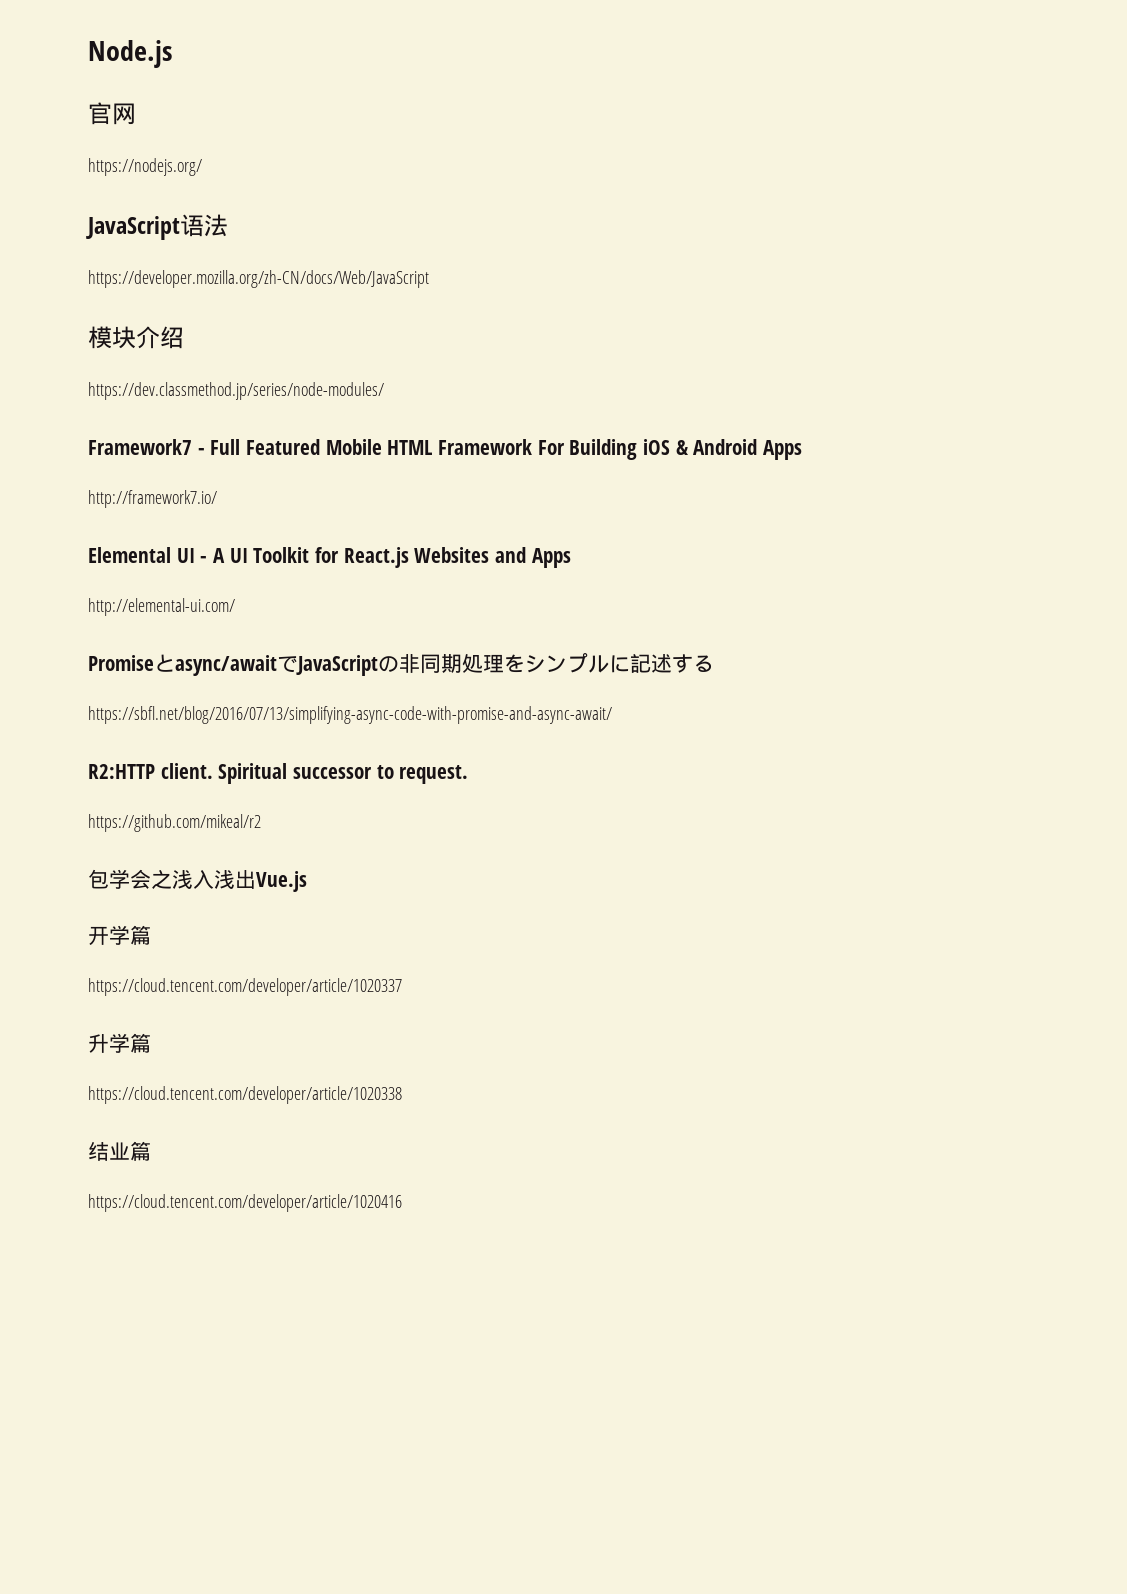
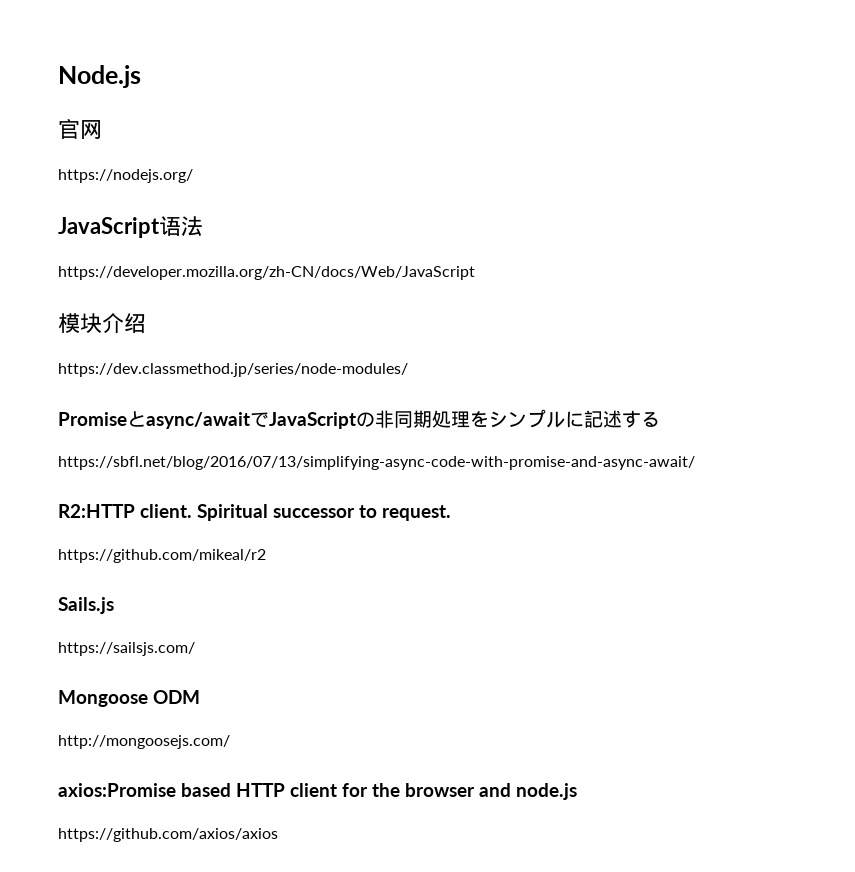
- Framework7 - Full Featured Mobile HTML Framework For Building iOS & Android Apps
- http://framework7.io/
- Elemental UI - A UI Toolkit for React.js Websites and Apps
- http://elemental-ui.com/
- 包学会之浅入浅出Vue.js
- 开学篇
- https://cloud.tencent.com/developer/article/1020337
- 升学篇
- https://cloud.tencent.com/developer/article/1020338
- 结业篇
- https://cloud.tencent.com/developer/article/1020416
+ Sails.js
+ https://sailsjs.com/
+ Mongoose ODM
+ http://mongoosejs.com/
+ axios:Promise based HTTP client for the browser and node.js
+ https://github.com/axios/axios

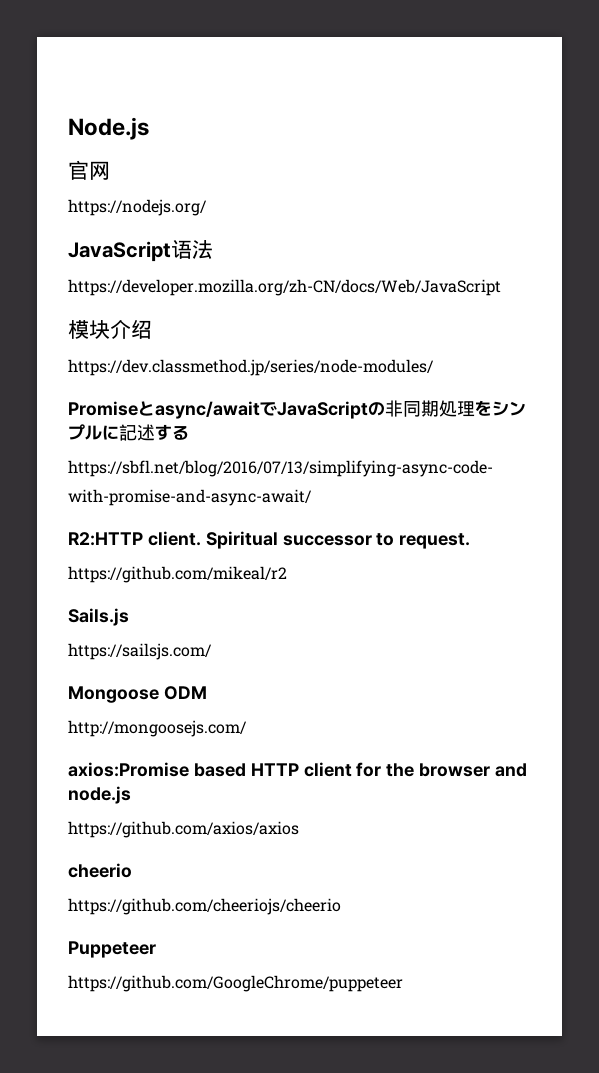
+ cheerio
+ https://github.com/cheeriojs/cheerio
+ Puppeteer
+ https://github.com/GoogleChrome/puppeteer

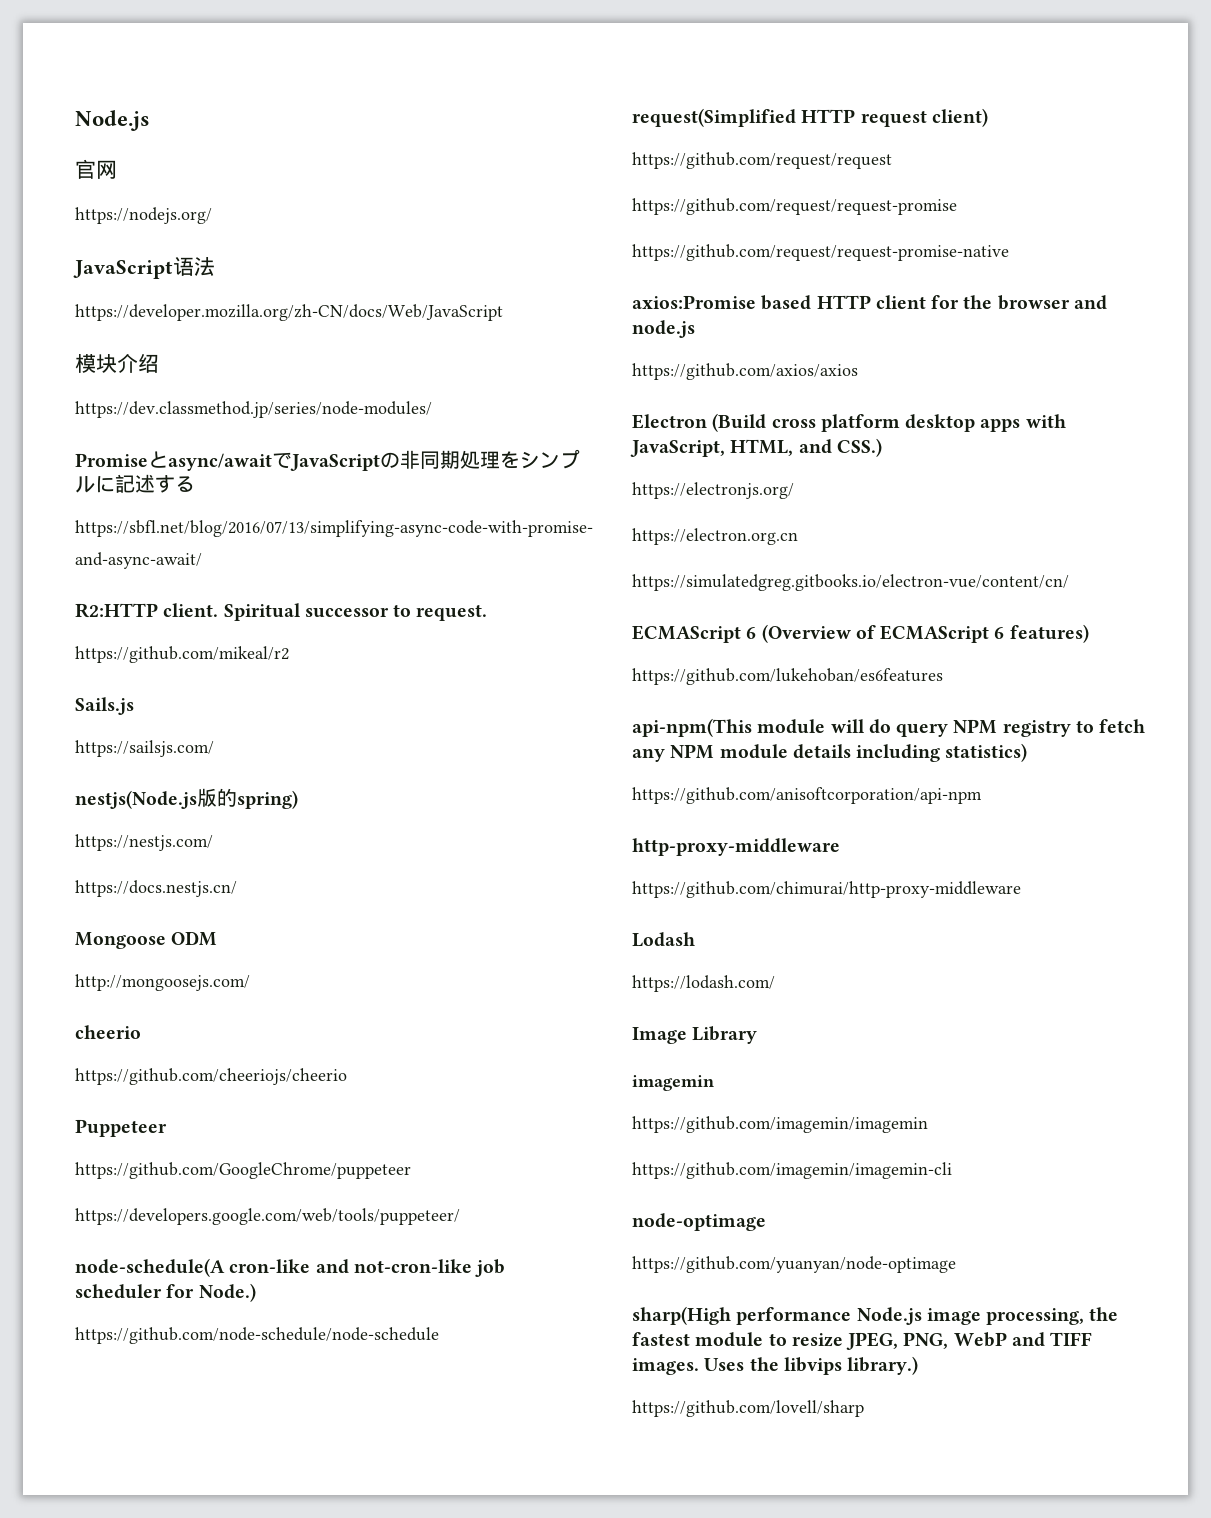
+ nestjs(Node.js版的spring)
+ https://nestjs.com/
+ https://docs.nestjs.cn/
  Mongoose ODM
  http://mongoosejs.com/
+ cheerio
+ https://github.com/cheeriojs/cheerio
+ Puppeteer
+ https://github.com/GoogleChrome/puppeteer
+ https://developers.google.com/web/tools/puppeteer/
+ node-schedule(A cron-like and not-cron-like job scheduler for Node.)
+ https://github.com/node-schedule/node-schedule
+ request(Simplified HTTP request client)
+ https://github.com/request/request
+ https://github.com/request/request-promise
+ https://github.com/request/request-promise-native
- cheerio
- https://github.com/cheeriojs/cheerio
- Puppeteer
- https://github.com/GoogleChrome/puppeteer
+ Electron (Build cross platform desktop apps with JavaScript, HTML, and CSS.)
+ https://electronjs.org/
+ https://electron.org.cn
+ https://simulatedgreg.gitbooks.io/electron-vue/content/cn/
+ ECMAScript 6 (Overview of ECMAScript 6 features)
+ https://github.com/lukehoban/es6features
+ api-npm(This module will do query NPM registry to fetch any NPM module details including statistics)
+ https://github.com/anisoftcorporation/api-npm
+ http-proxy-middleware
+ https://github.com/chimurai/http-proxy-middleware
+ Lodash
+ https://lodash.com/
+ Image Library
+ imagemin
+ https://github.com/imagemin/imagemin
+ https://github.com/imagemin/imagemin-cli
+ node-optimage
+ https://github.com/yuanyan/node-optimage
+ sharp(High performance Node.js image processing, the fastest module to resize JPEG, PNG, WebP and TIFF images. Uses the libvips library.)
+ https://github.com/lovell/sharp

